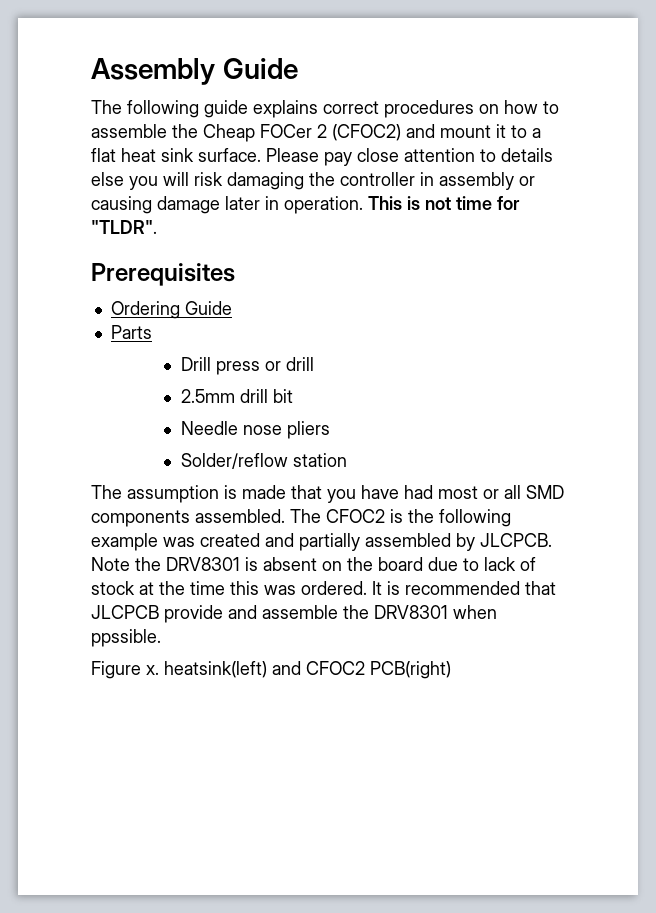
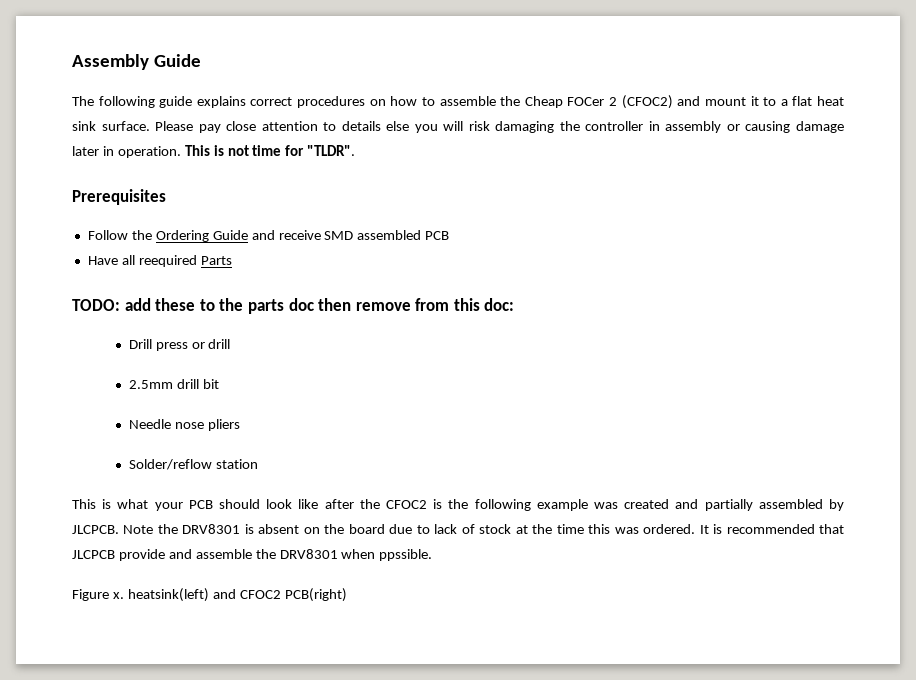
- Ordering Guide
- Parts
+ Follow the Ordering Guide and receive SMD assembled PCB
+ Have all reequired Parts
+ TODO: add these to the parts doc then remove from this doc:
- The assumption is made that you have had most or all SMD components assembled. The CFOC2 is the following example was created and partially assembled by JLCPCB.
+ This is what your PCB should look like after the CFOC2 is the following example was created and partially assembled by JLCPCB.

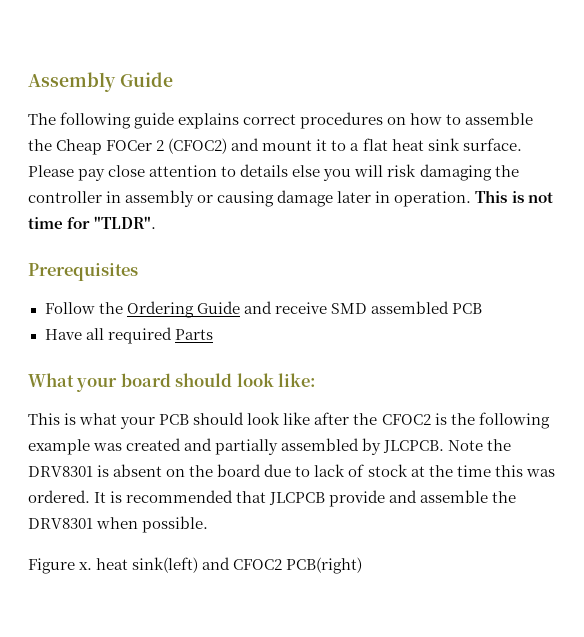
- Have all reequired Parts
+ Have all required Parts
- TODO: add these to the parts doc then remove from this doc:
- Drill press or drill
- 2.5mm drill bit
- Needle nose pliers
- Solder/reflow station
+ What your board should look like:
- It is recommended that JLCPCB provide and assemble the DRV8301 when ppssible.
+ It is recommended that JLCPCB provide and assemble the DRV8301 when possible.
- Figure x. heatsink(left) and CFOC2 PCB(right)
+ Figure x. heat sink(left) and CFOC2 PCB(right)

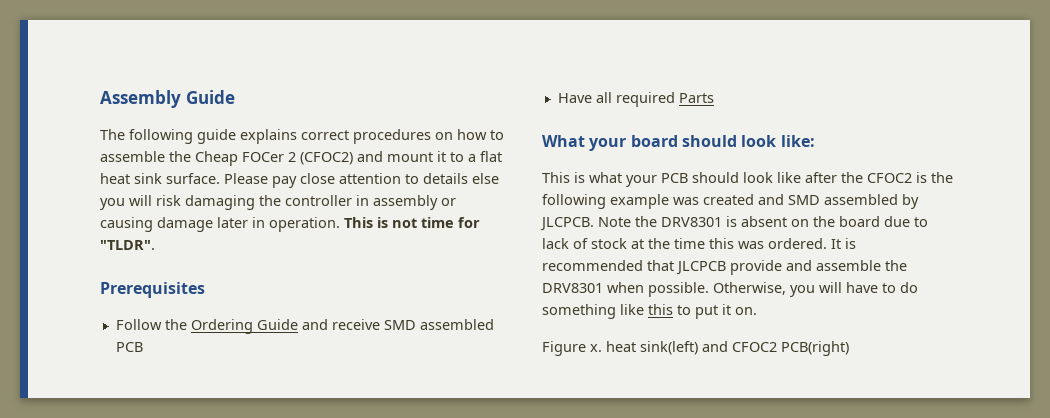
- This is what your PCB should look like after the CFOC2 is the following example was created and partially assembled by JLCPCB.
+ This is what your PCB should look like after the CFOC2 is the following example was created and SMD assembled by JLCPCB.
+ Otherwise, you will have to do something like this to put it on.

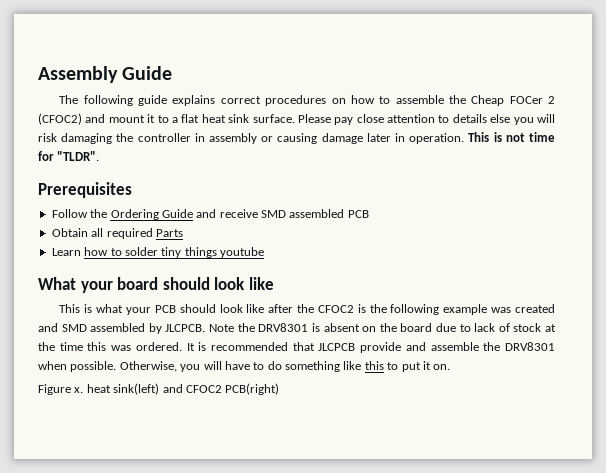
- Have all required Parts
+ Obtain all required Parts
+ Learn how to solder tiny things youtube
- What your board should look like:
+ What your board should look like

